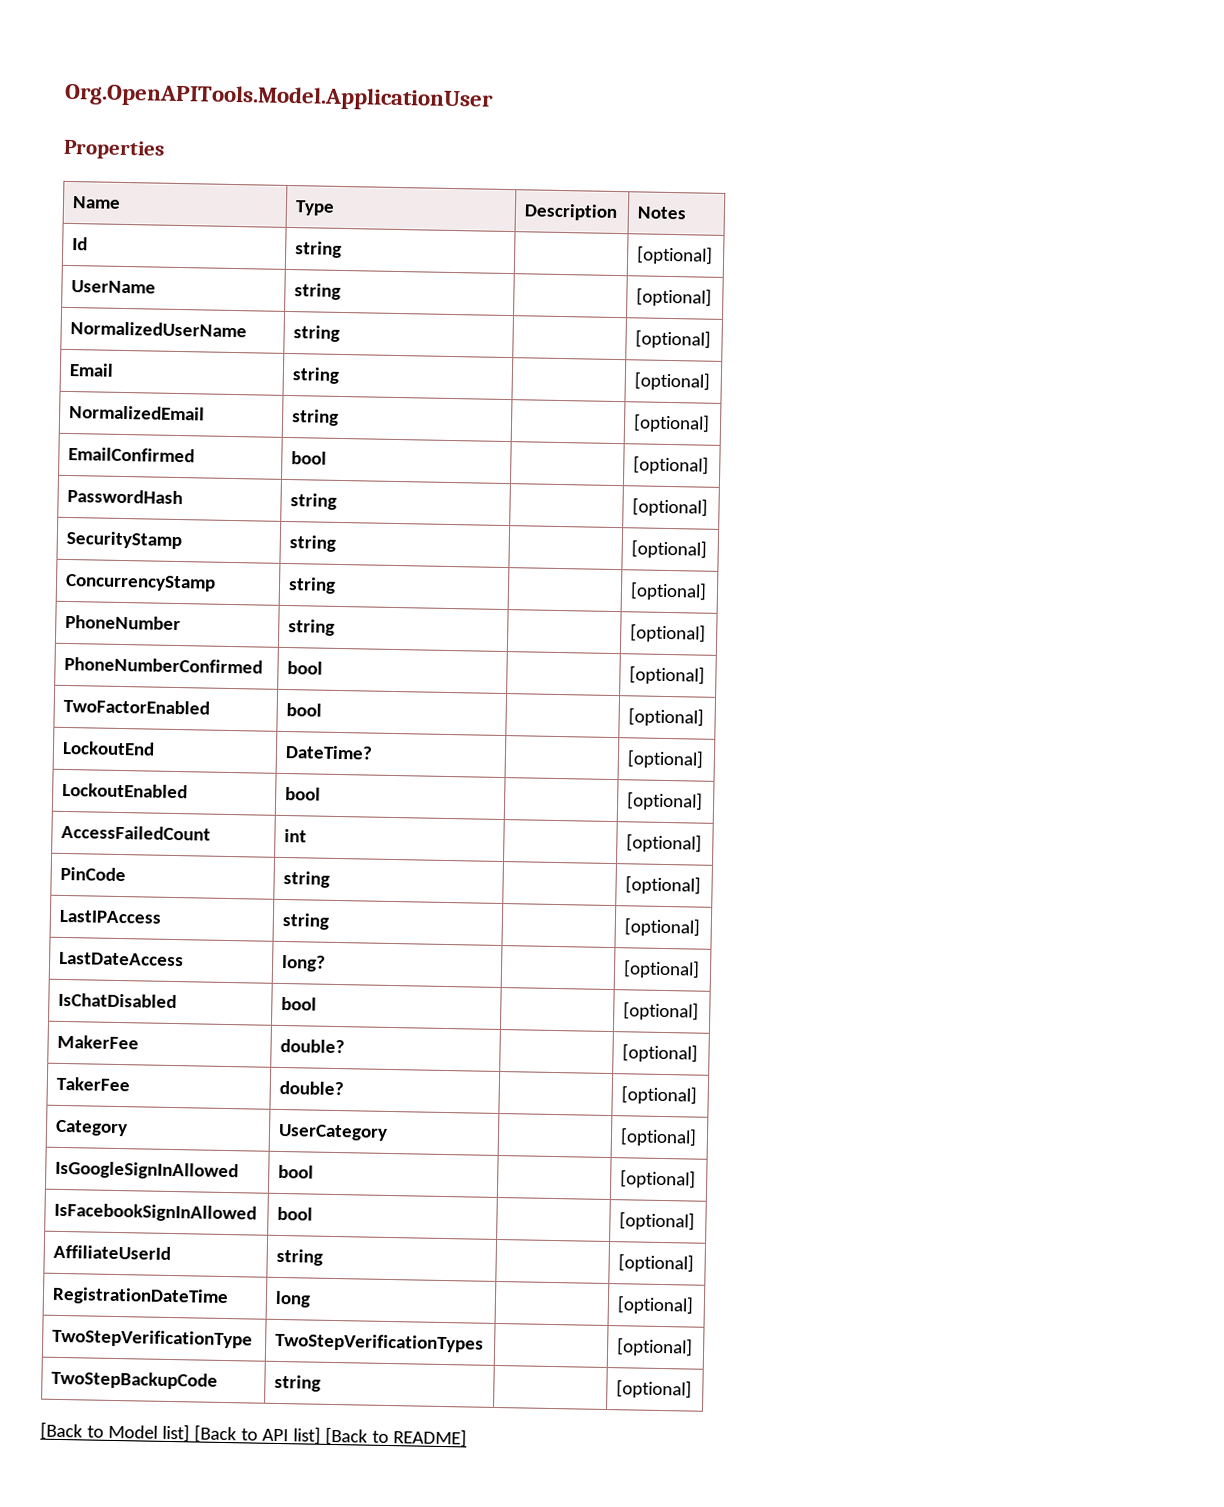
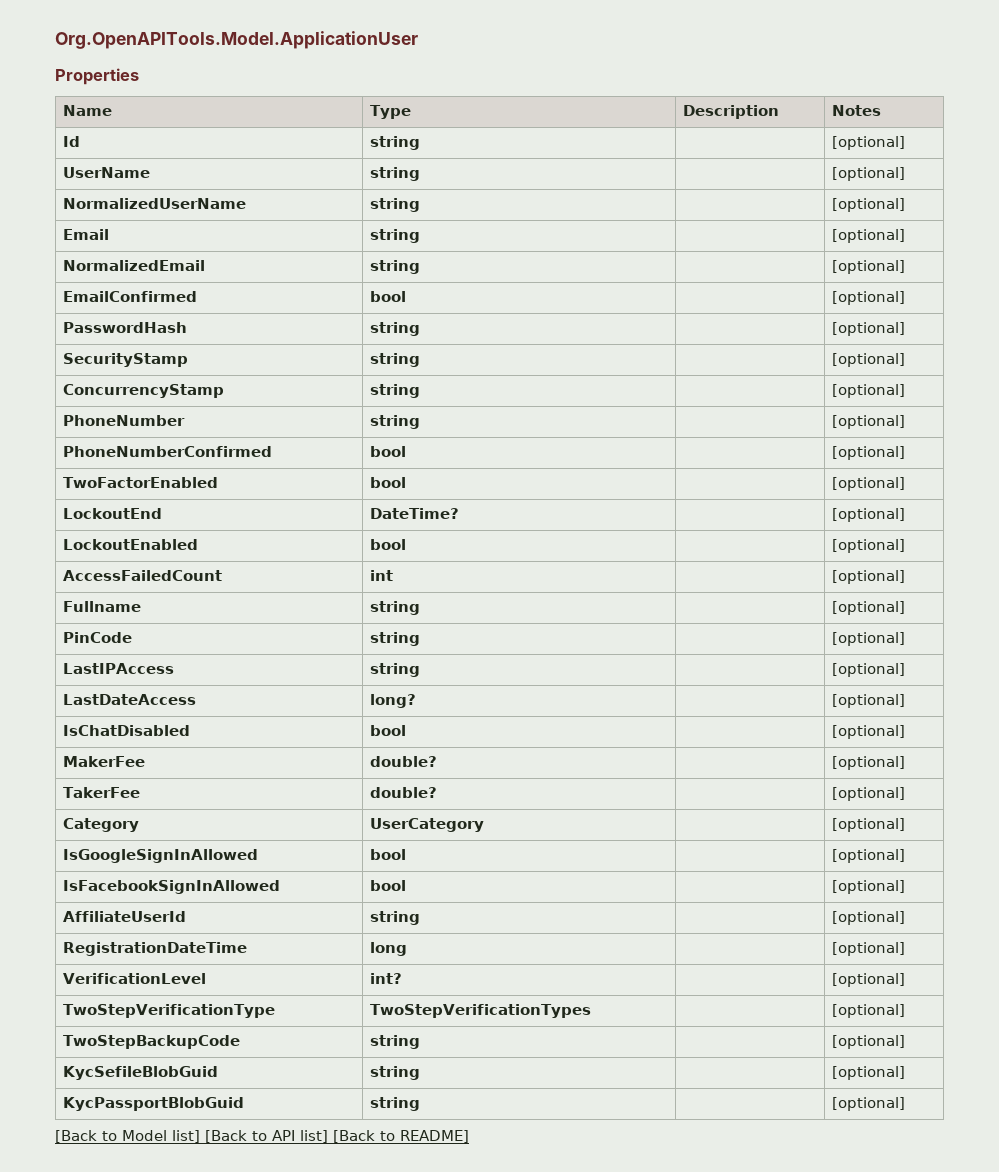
+ Fullname | string | | [optional]
+ VerificationLevel | int? | | [optional]
+ KycSefileBlobGuid | string | | [optional]
+ KycPassportBlobGuid | string | | [optional]

